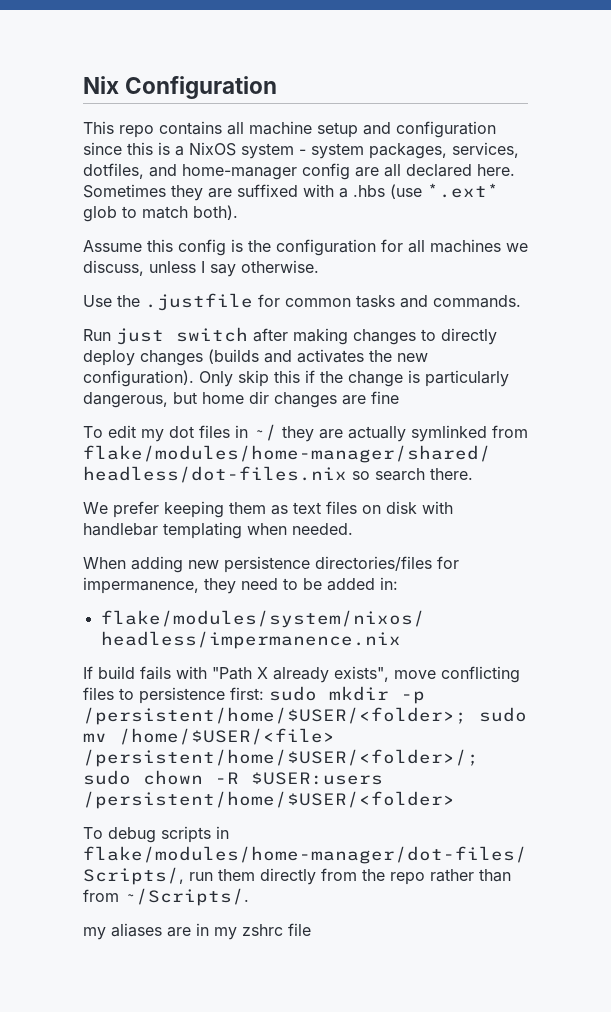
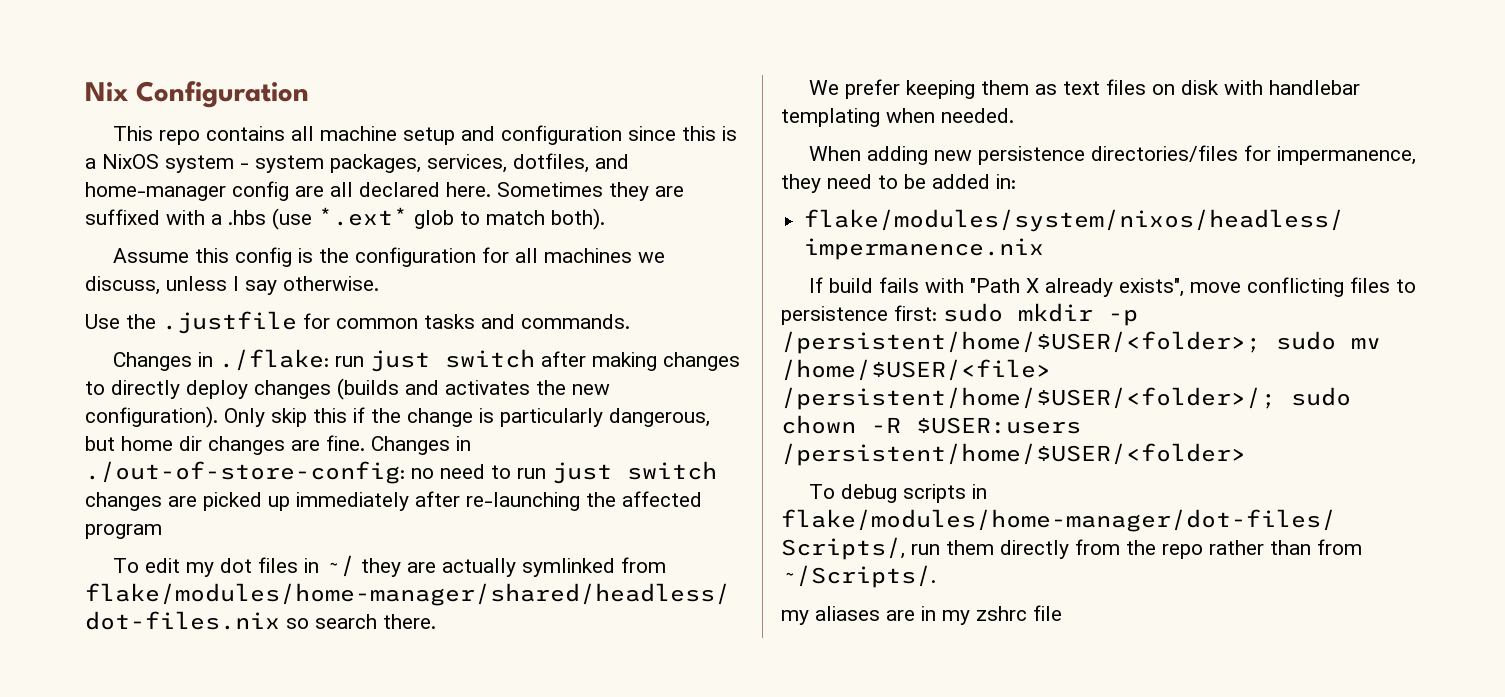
- Run just switch after making changes to directly deploy changes (builds and activates the new configuration).
+ Changes in ./flake: run just switch after making changes to directly deploy changes (builds and activates the new configuration).
- Only skip this if the change is particularly dangerous, but home dir changes are fine
+ Only skip this if the change is particularly dangerous, but home dir changes are fine. Changes in ./out-of-store-config: no need to run just switch changes are picked up immediately after re-launching the affected program

